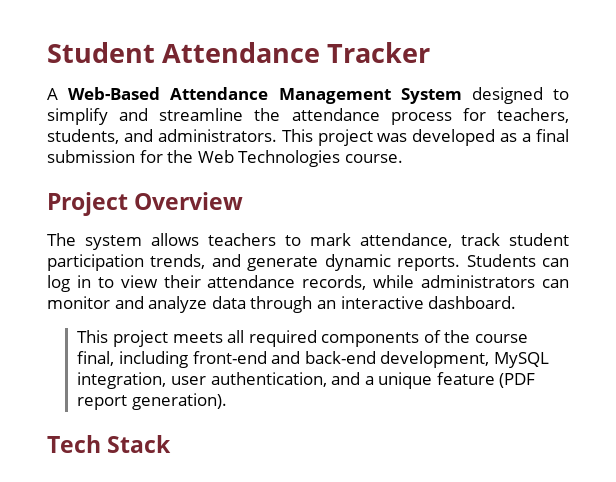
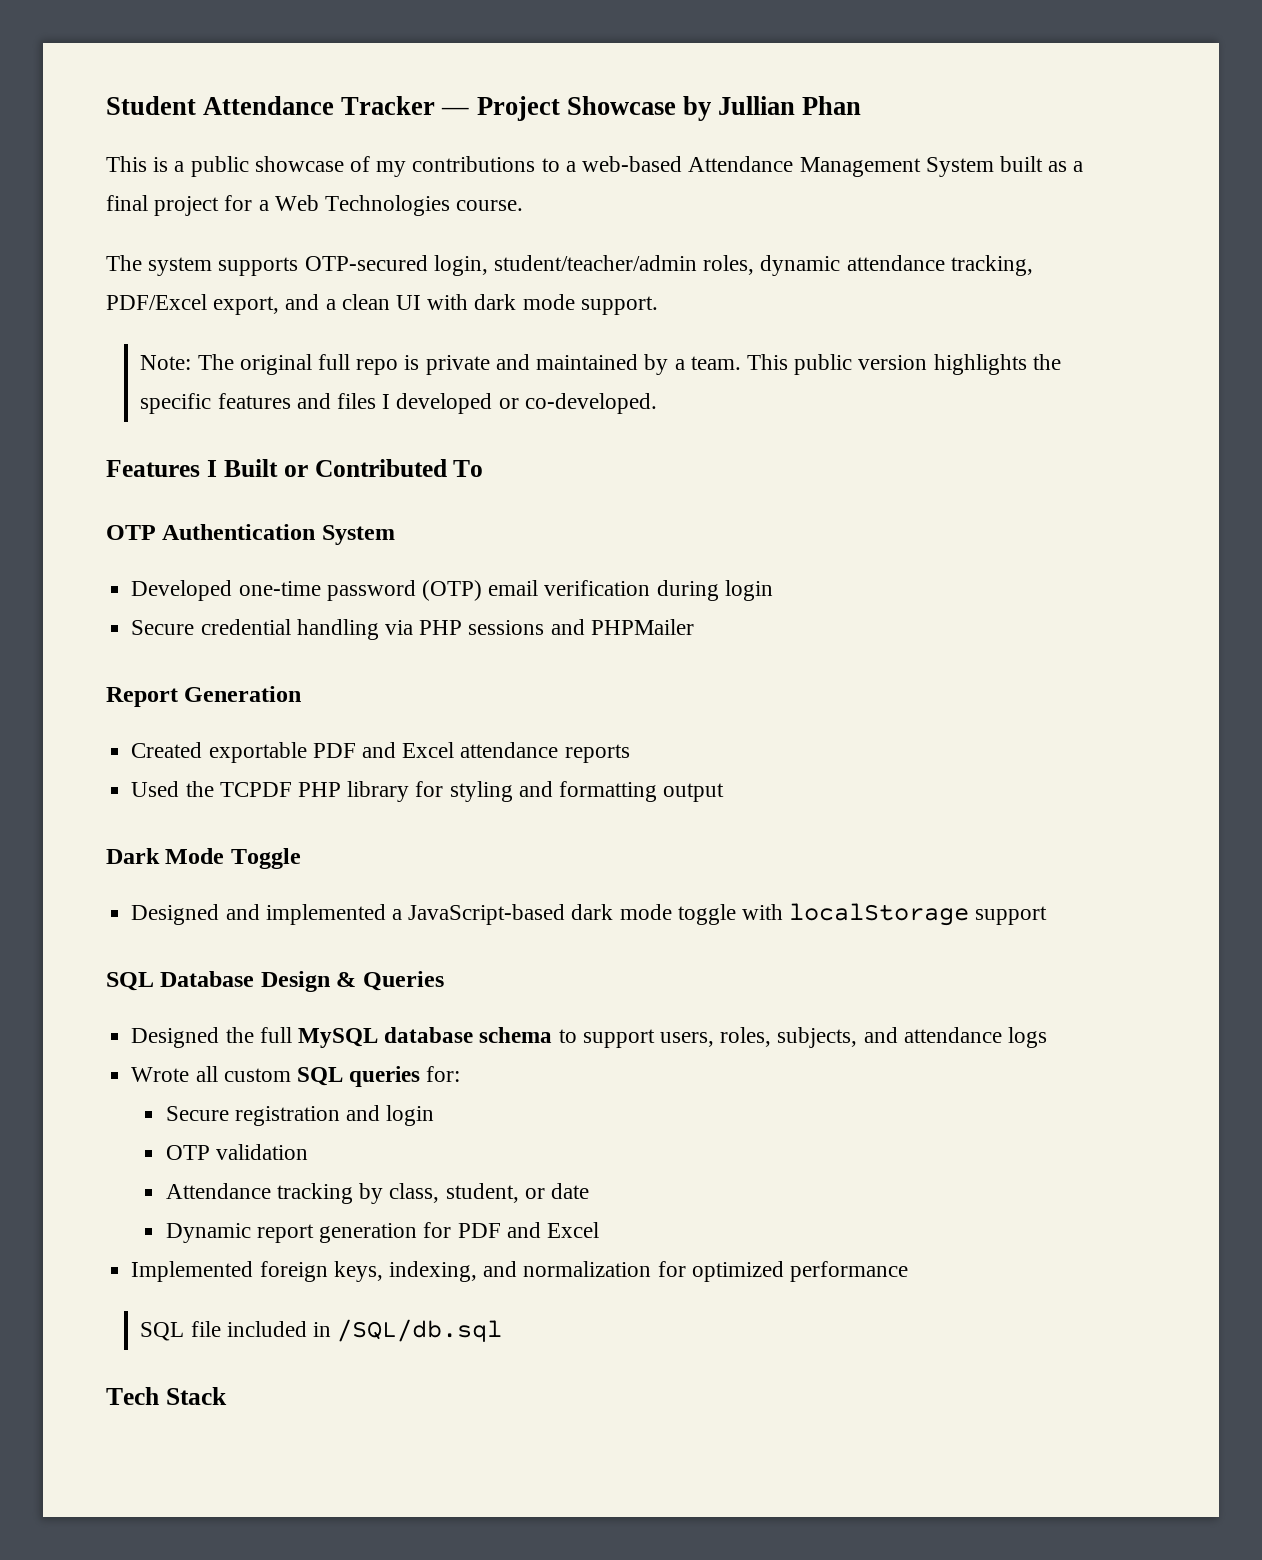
- Student Attendance Tracker
- A Web-Based Attendance Management System designed to simplify and streamline the attendance process for teachers, students, and administrators. This project was developed as a final submission for the Web Technologies course.
+ Student Attendance Tracker — Project Showcase by Jullian Phan
+ This is a public showcase of my contributions to a web-based Attendance Management System built as a final project for a Web Technologies course.
- Project Overview
- The system allows teachers to mark attendance, track student participation trends, and generate dynamic reports. Students can log in to view their attendance records, while administrators can monitor and analyze data through an interactive dashboard.
- This project meets all required components of the course final, including front-end and back-end development, MySQL integration, user authentication, and a unique feature (PDF report generation).
+ The system supports OTP-secured login, student/teacher/admin roles, dynamic attendance tracking, PDF/Excel export, and a clean UI with dark mode support.
+ Note: The original full repo is private and maintained by a team. This public version highlights the specific features and files I developed or co-developed.
+ Features I Built or Contributed To
+ OTP Authentication System
+ Developed one-time password (OTP) email verification during login
+ Secure credential handling via PHP sessions and PHPMailer
+ Report Generation
+ Created exportable PDF and Excel attendance reports
+ Used the TCPDF PHP library for styling and formatting output
+ Dark Mode Toggle
+ Designed and implemented a JavaScript-based dark mode toggle with localStorage support
+ SQL Database Design & Queries
+ Designed the full MySQL database schema to support users, roles, subjects, and attendance logs
+ Wrote all custom SQL queries for:
+ Secure registration and login
+ OTP validation
+ Attendance tracking by class, student, or date
+ Dynamic report generation for PDF and Excel
+ Implemented foreign keys, indexing, and normalization for optimized performance
+ SQL file included in /SQL/db.sql

